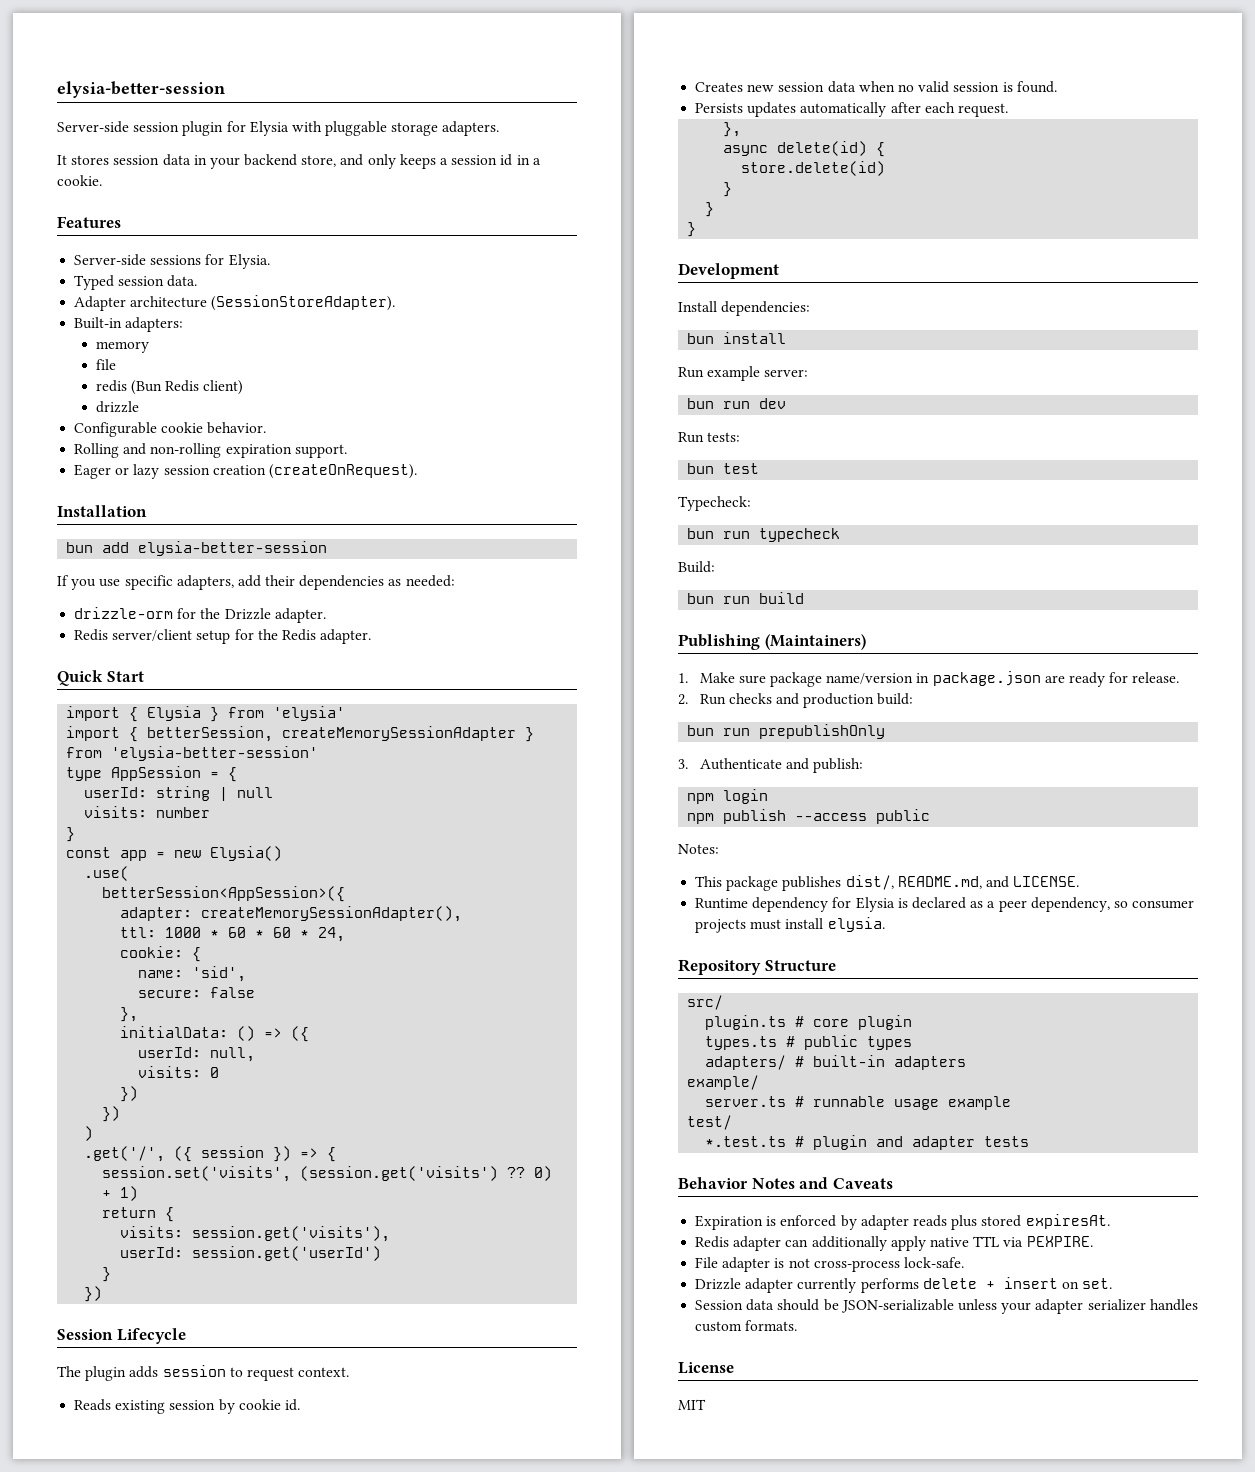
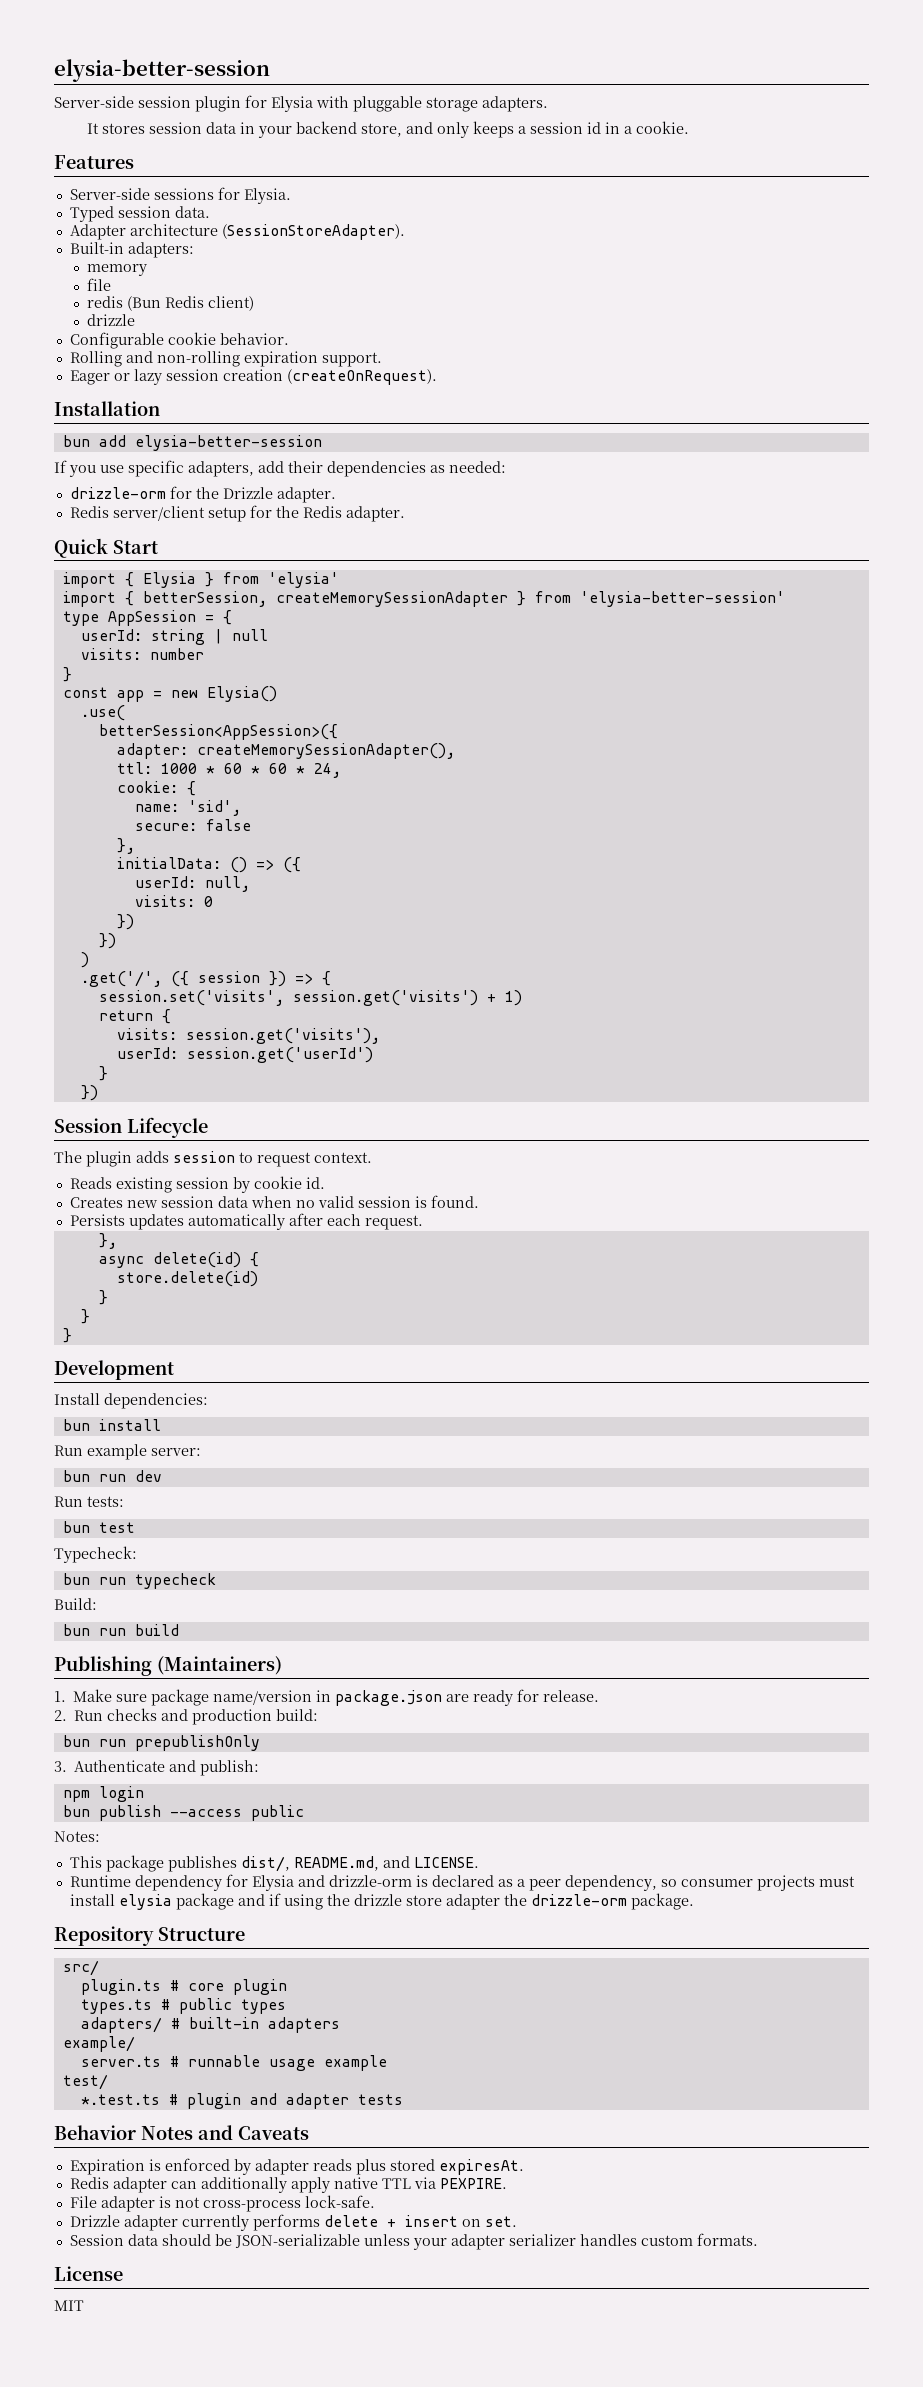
- session.set('visits', (session.get('visits') ?? 0) + 1)
+ session.set('visits', session.get('visits') + 1)
- npm publish --access public
+ bun publish --access public
- Runtime dependency for Elysia is declared as a peer dependency, so consumer projects must install elysia.
+ Runtime dependency for Elysia and drizzle-orm is declared as a peer dependency, so consumer projects must install elysia package and if using the drizzle store adapter the drizzle-orm package.

